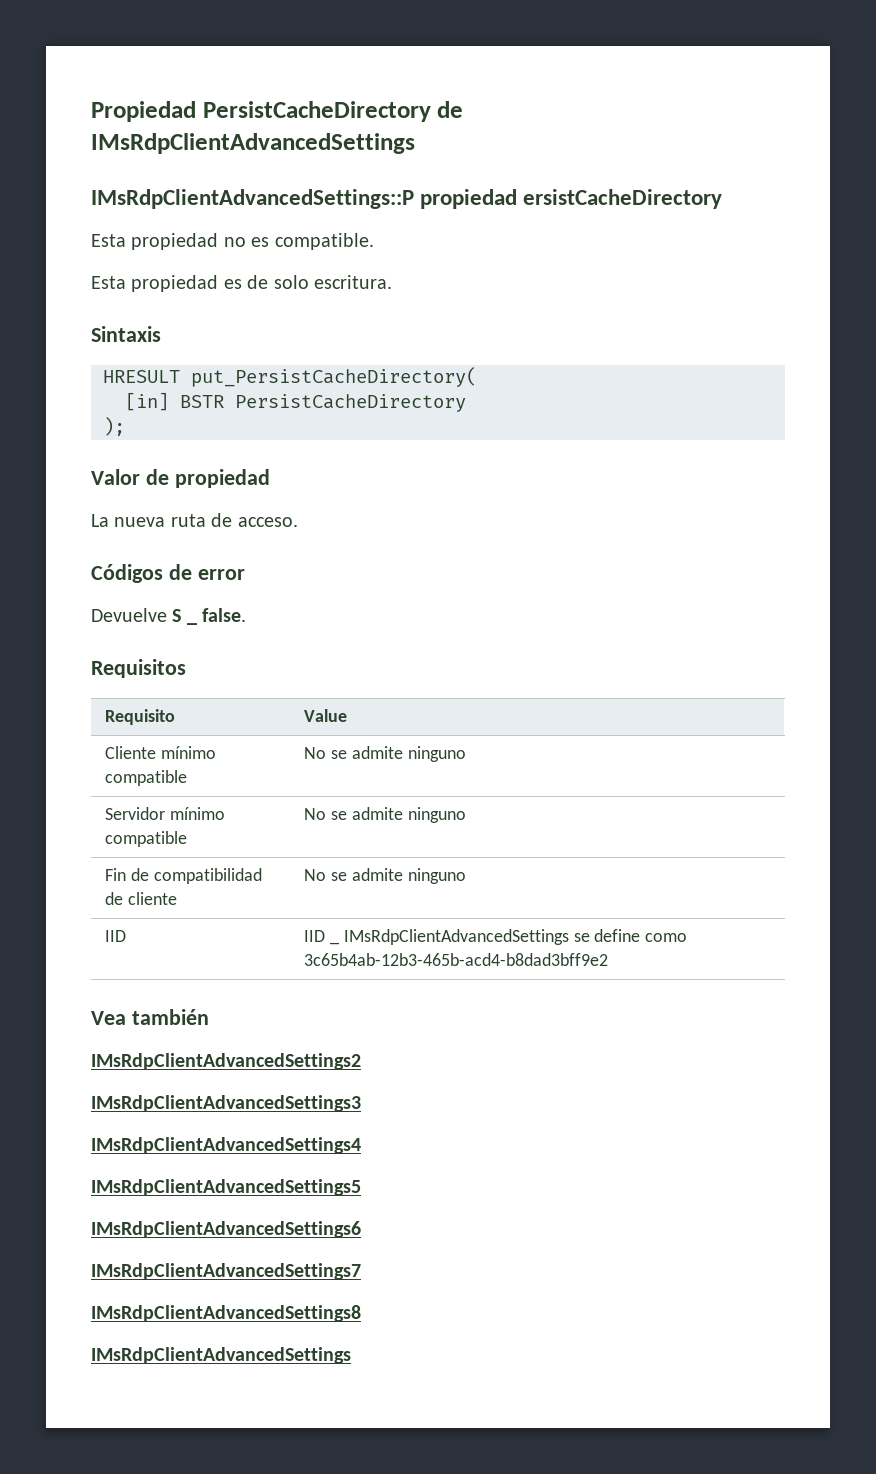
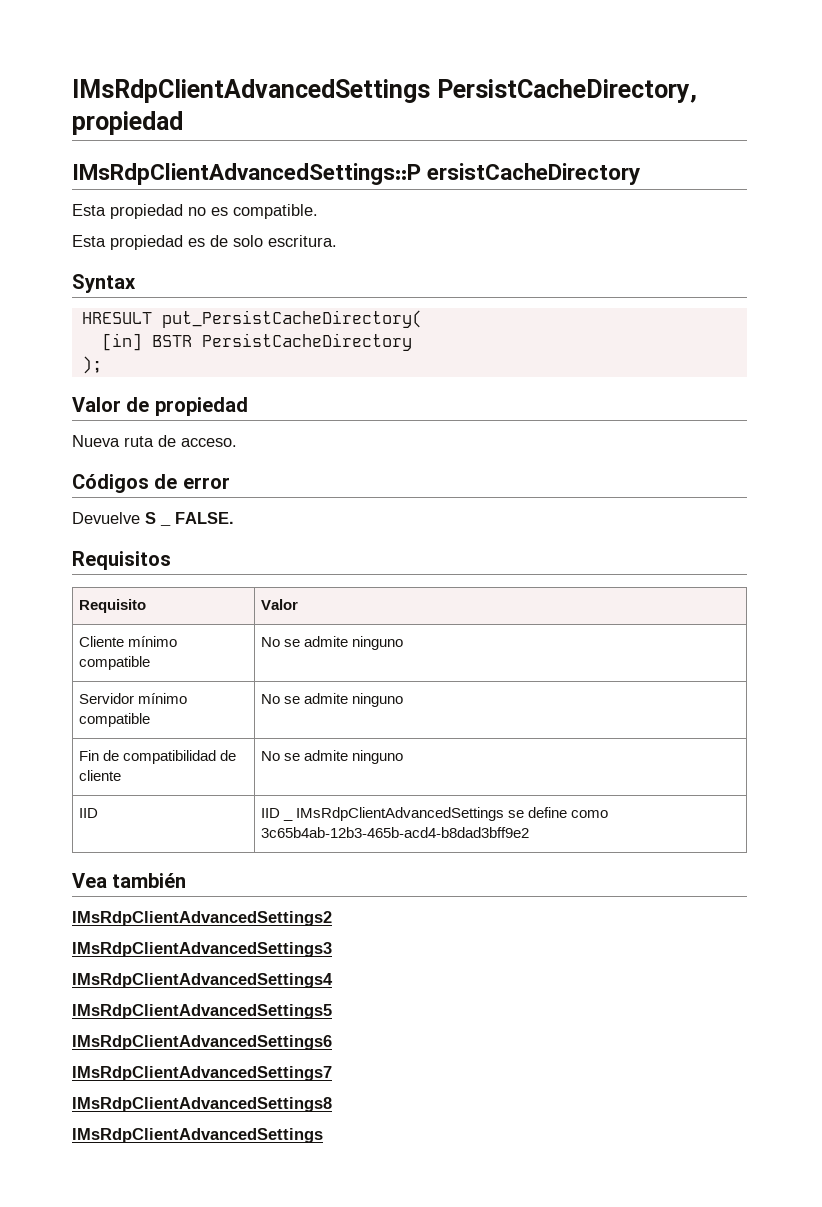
- Propiedad PersistCacheDirectory de IMsRdpClientAdvancedSettings
+ IMsRdpClientAdvancedSettings PersistCacheDirectory, propiedad
- IMsRdpClientAdvancedSettings::P propiedad ersistCacheDirectory
+ IMsRdpClientAdvancedSettings::P ersistCacheDirectory
- Sintaxis
+ Syntax
- La nueva ruta de acceso.
+ Nueva ruta de acceso.
- Devuelve S _ false.
+ Devuelve S _ FALSE.
- Requisito | Value
+ Requisito | Valor

